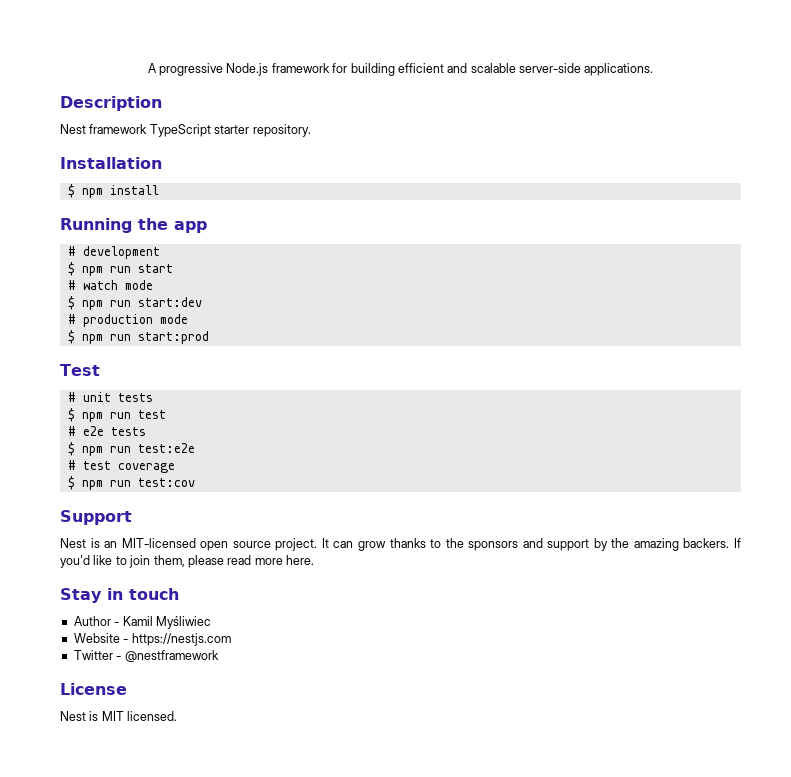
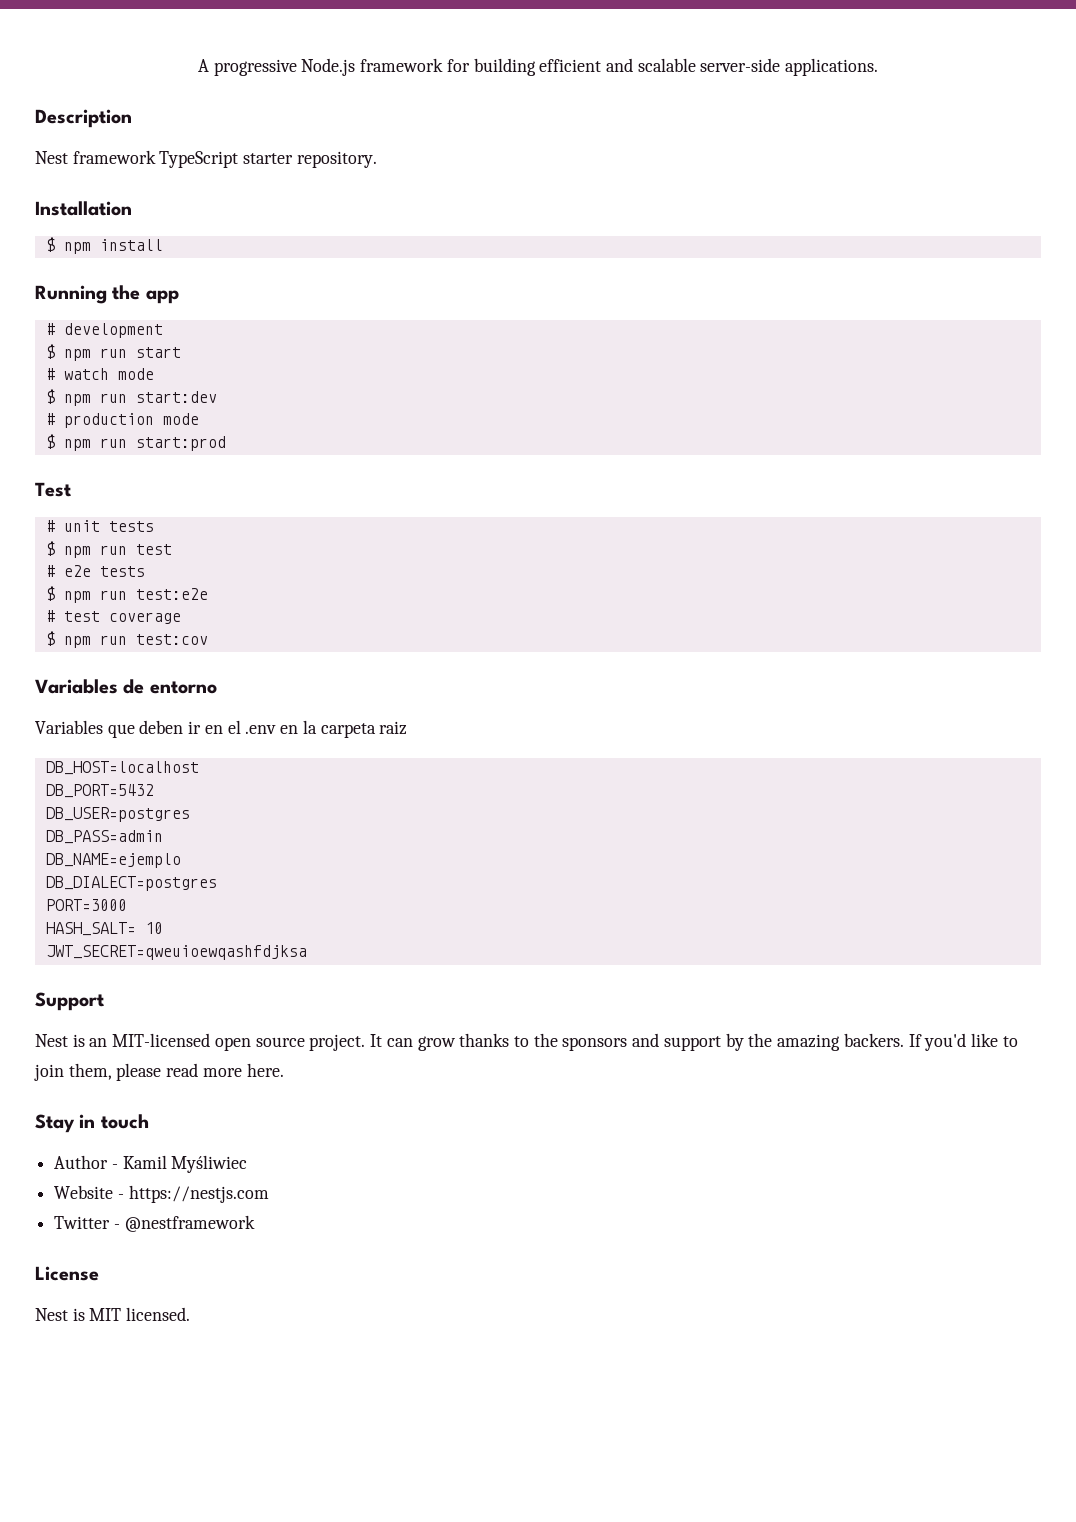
+ Variables de entorno
+ Variables que deben ir en el .env en la carpeta raiz
+ DB_HOST=localhost
+ DB_PORT=5432
+ DB_USER=postgres
+ DB_PASS=admin
+ DB_NAME=ejemplo
+ DB_DIALECT=postgres
+ PORT=3000
+ HASH_SALT= 10
+ JWT_SECRET=qweuioewqashfdjksa

